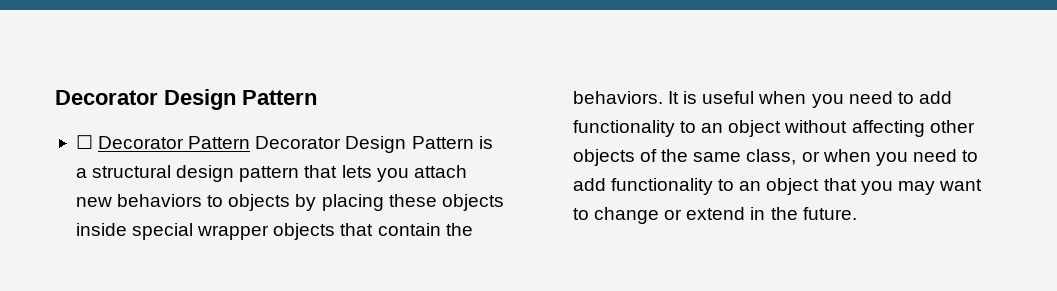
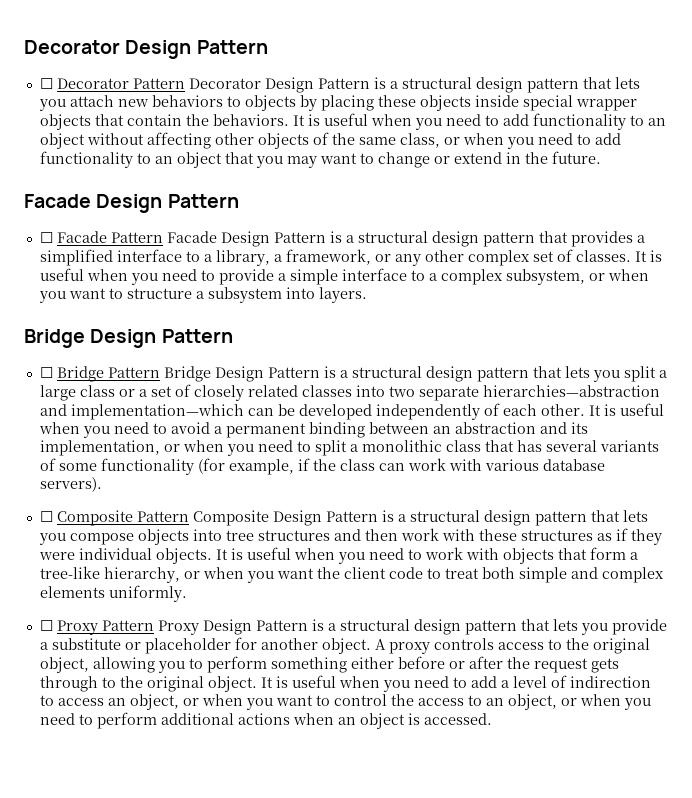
  It is useful when you need to add functionality to an object without affecting other objects of the same class, or when you need to add functionality to an object that you may want to change or extend in the future.
+ Facade Design Pattern
+ ☐ Facade Pattern Facade Design Pattern is a structural design pattern that provides a simplified interface to a library, a framework, or any other complex set of classes. It is useful when you need to provide a simple interface to a complex subsystem, or when you want to structure a subsystem into layers.
+ Bridge Design Pattern
+ ☐ Bridge Pattern Bridge Design Pattern is a structural design pattern that lets you split a large class or a set of closely related classes into two separate hierarchies—abstraction and implementation—which can be developed independently of each other. It is useful when you need to avoid a permanent binding between an abstraction and its implementation, or when you need to split a monolithic class that has several variants of some functionality (for example, if the class can work with various database servers).
+ ☐ Composite Pattern Composite Design Pattern is a structural design pattern that lets you compose objects into tree structures and then work with these structures as if they were individual objects. It is useful when you need to work with objects that form a tree-like hierarchy, or when you want the client code to treat both simple and complex elements uniformly.
+ ☐ Proxy Pattern Proxy Design Pattern is a structural design pattern that lets you provide a substitute or placeholder for another object. A proxy controls access to the original object, allowing you to perform something either before or after the request gets through to the original object. It is useful when you need to add a level of indirection to access an object, or when you want to control the access to an object, or when you need to perform additional actions when an object is accessed.

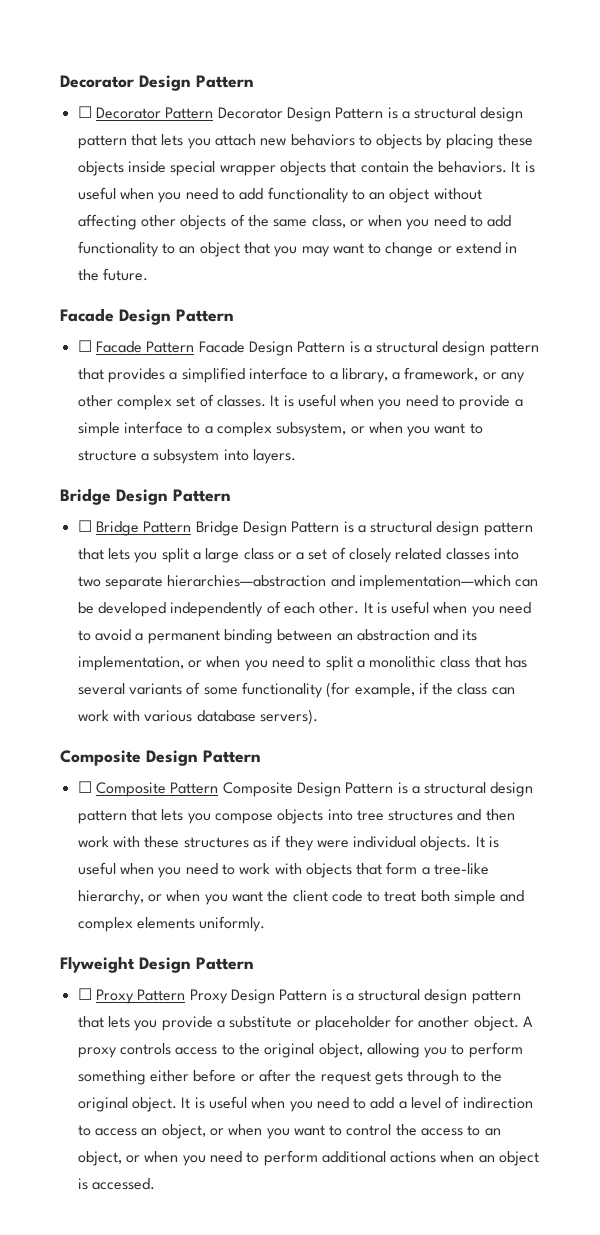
  It is useful when you need to avoid a permanent binding between an abstraction and its implementation, or when you need to split a monolithic class that has several variants of some functionality (for example, if the class can work with various database servers).
+ Composite Design Pattern
+ Flyweight Design Pattern

